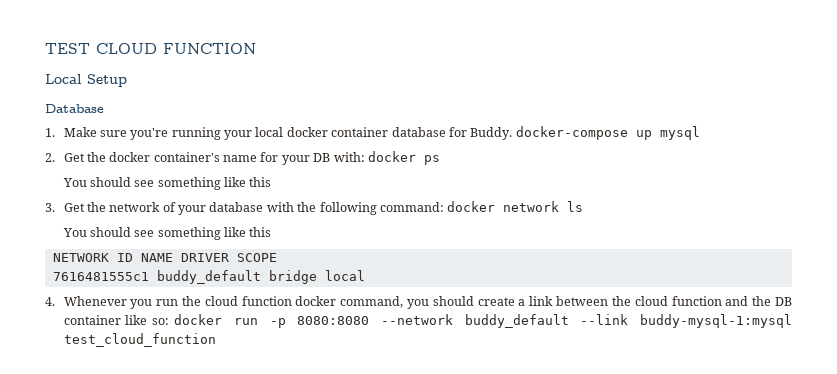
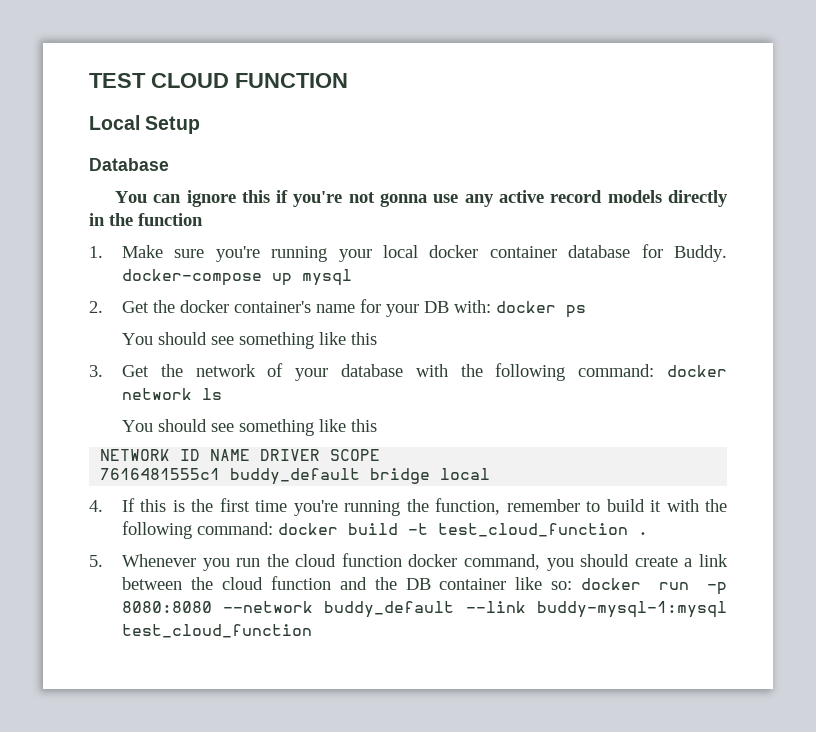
+ You can ignore this if you're not gonna use any active record models directly in the function
- 4. Whenever you run the cloud function docker command, you should create a link between the cloud function and the DB container like so: docker run -p 8080:8080 --network buddy_default --link buddy-mysql-1:mysql test_cloud_function
+ 4. If this is the first time you're running the function, remember to build it with the following command: docker build -t test_cloud_function .
+ 5. Whenever you run the cloud function docker command, you should create a link between the cloud function and the DB container like so: docker run -p 8080:8080 --network buddy_default --link buddy-mysql-1:mysql test_cloud_function

